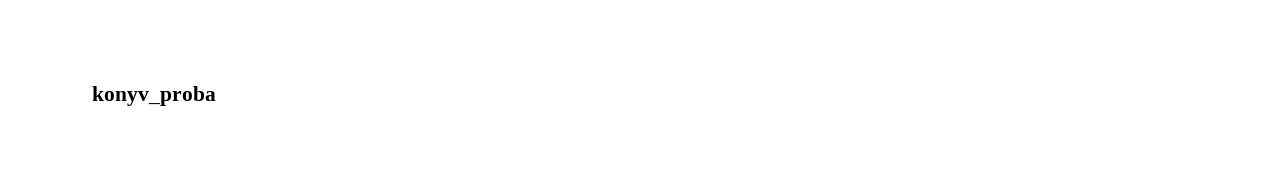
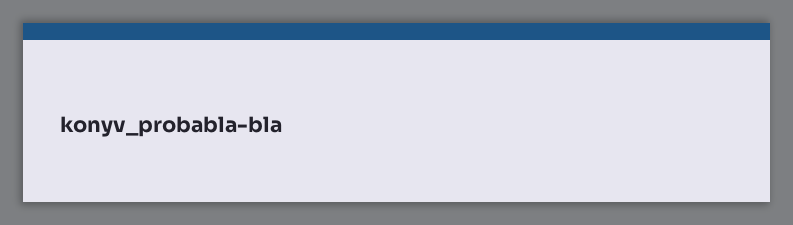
- konyv_proba
+ konyv_probabla-bla

